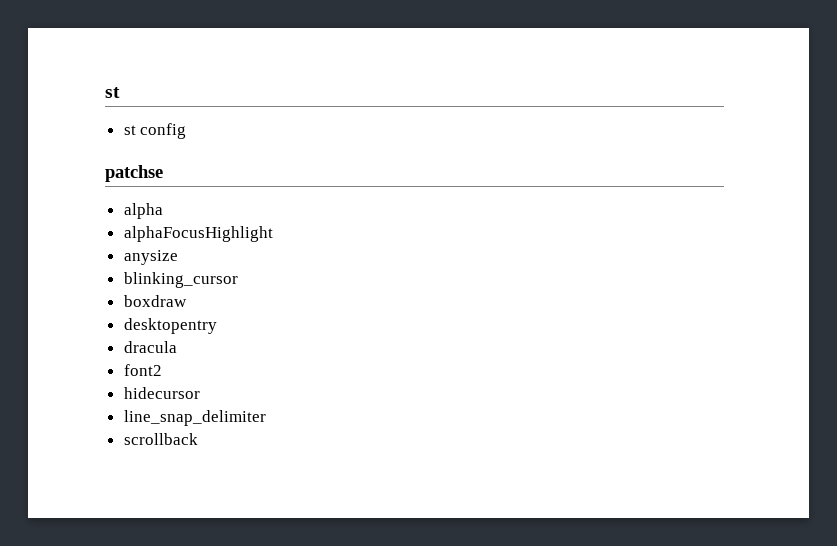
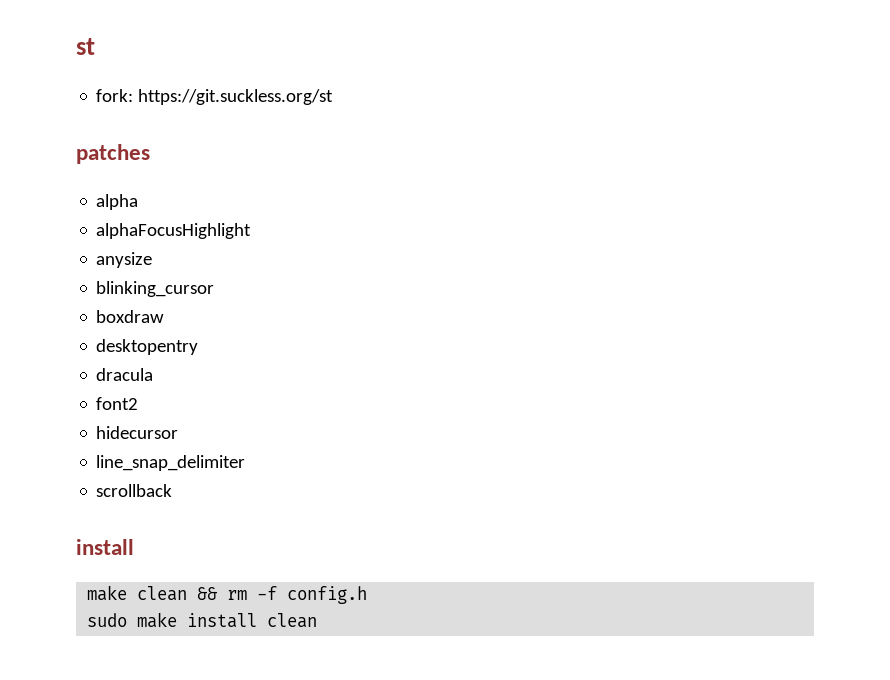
- st config
- patchse
+ fork: https://git.suckless.org/st
+ patches
  scrollback
+ install
+ make clean && rm -f config.h
+ sudo make install clean

